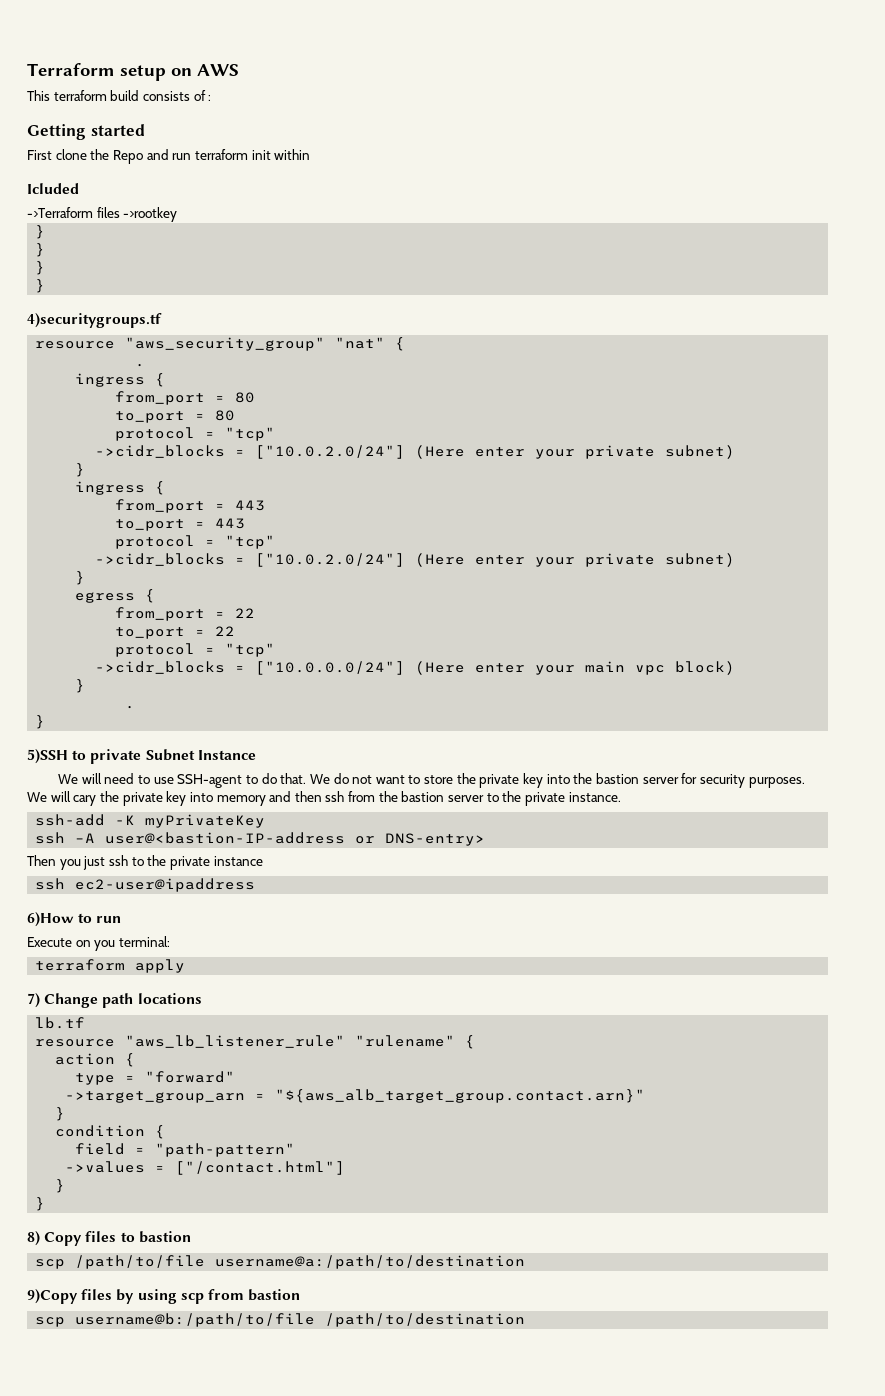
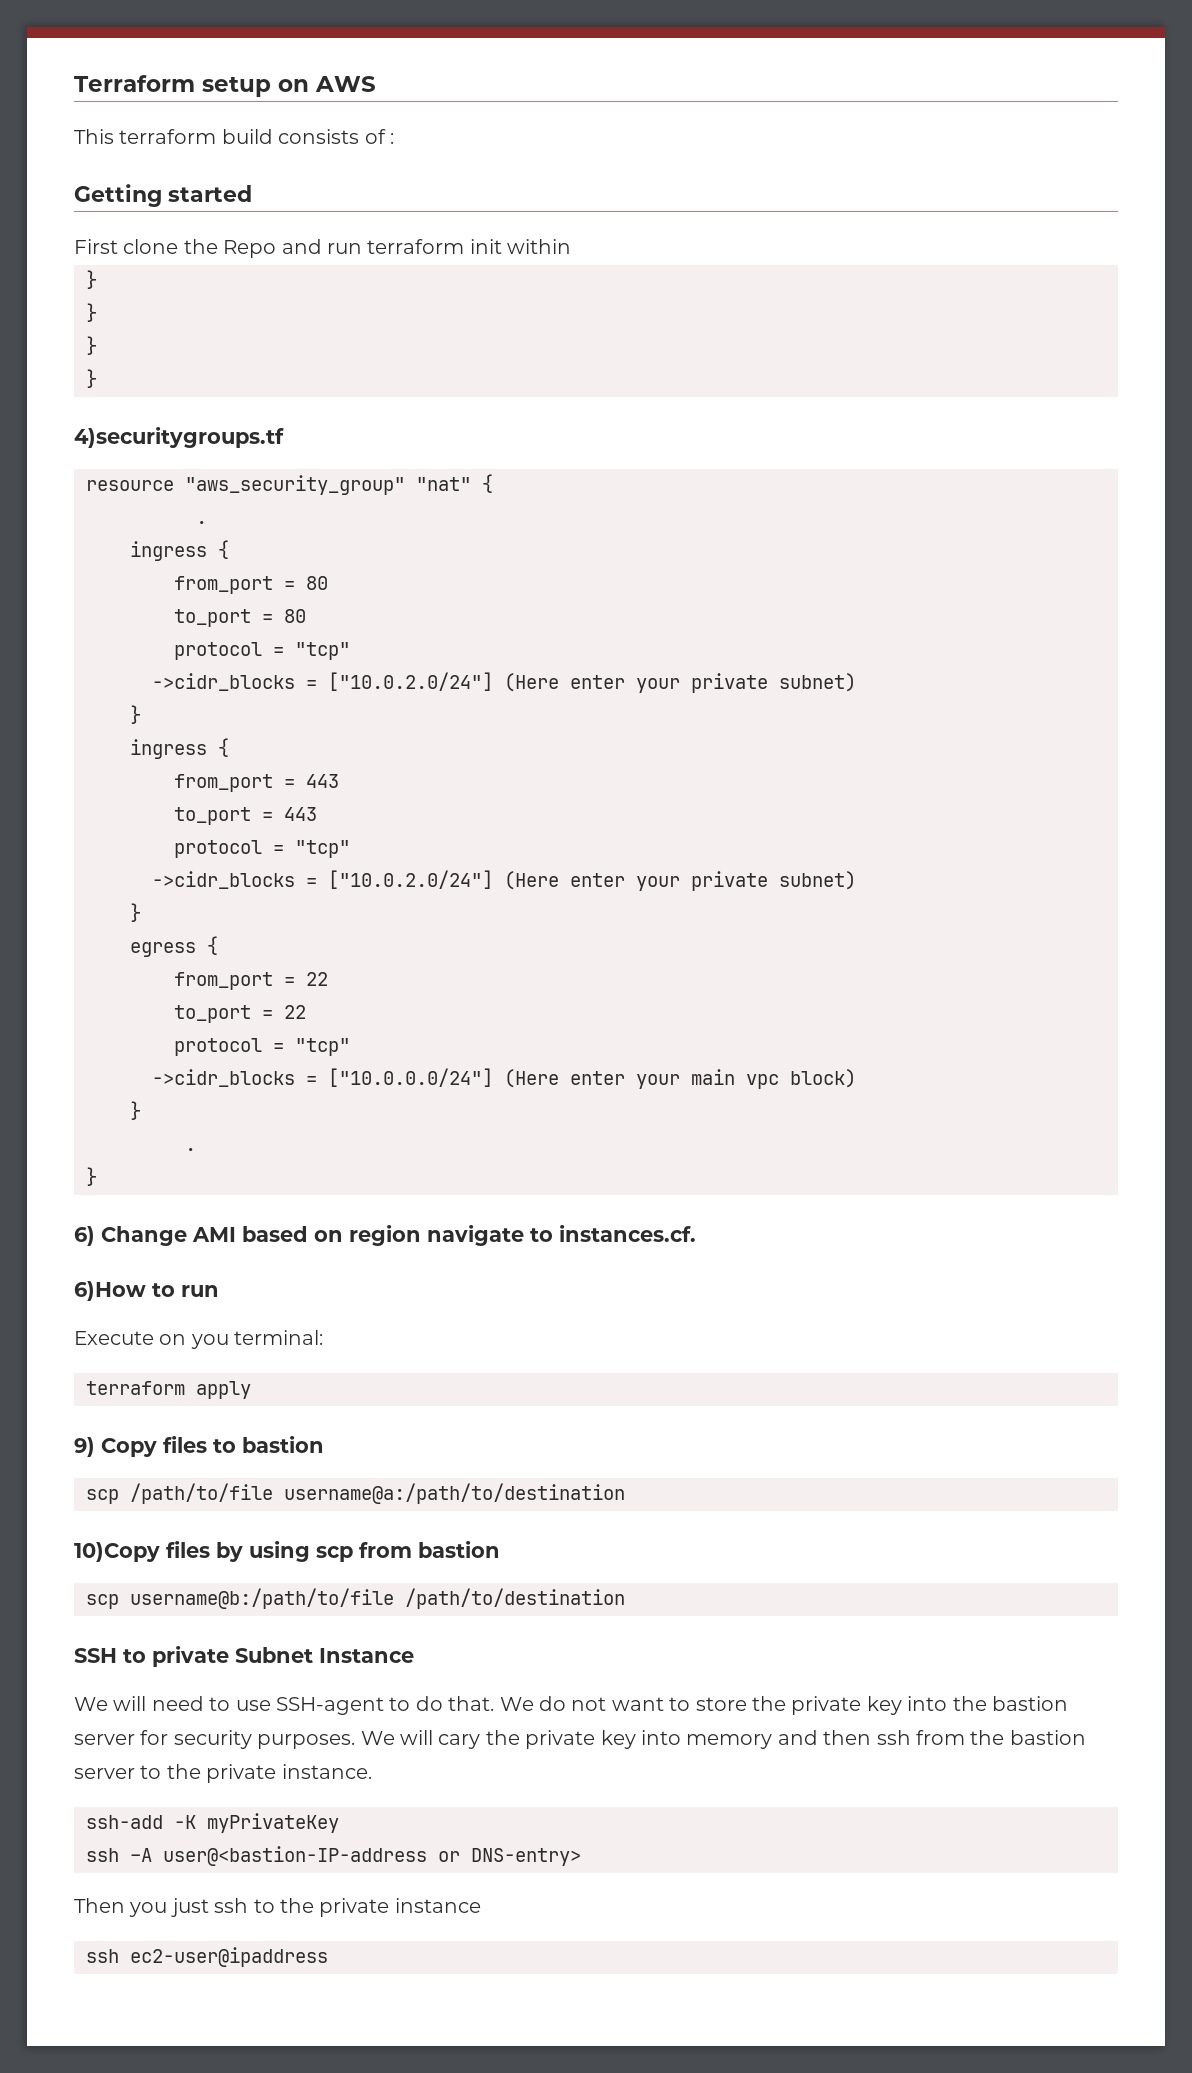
- Icluded
- ->Terraform files ->rootkey
- 5)SSH to private Subnet Instance
+ 6) Change AMI based on region navigate to instances.cf.
+ 6)How to run
+ Execute on you terminal:
+ terraform apply
+ 9) Copy files to bastion
+ scp /path/to/file username@a:/path/to/destination
+ 10)Copy files by using scp from bastion
+ scp username@b:/path/to/file /path/to/destination
+ SSH to private Subnet Instance
- 6)How to run
- Execute on you terminal:
- terraform apply
- 7) Change path locations
- lb.tf
- resource "aws_lb_listener_rule" "rulename" {
- action {
- type = "forward"
- ->target_group_arn = "${aws_alb_target_group.contact.arn}"
- }
- condition {
- field = "path-pattern"
- ->values = ["/contact.html"]
- }
- }
- 8) Copy files to bastion
- scp /path/to/file username@a:/path/to/destination
- 9)Copy files by using scp from bastion
- scp username@b:/path/to/file /path/to/destination

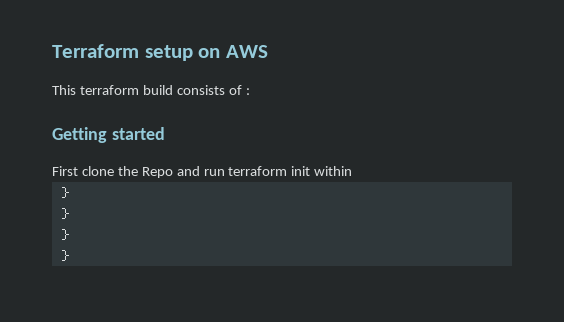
- 4)securitygroups.tf
- resource "aws_security_group" "nat" {
- .
- ingress {
- from_port = 80
- to_port = 80
- protocol = "tcp"
- ->cidr_blocks = ["10.0.2.0/24"] (Here enter your private subnet)
- }
- ingress {
- from_port = 443
- to_port = 443
- protocol = "tcp"
- ->cidr_blocks = ["10.0.2.0/24"] (Here enter your private subnet)
- }
- egress {
- from_port = 22
- to_port = 22
- protocol = "tcp"
- ->cidr_blocks = ["10.0.0.0/24"] (Here enter your main vpc block)
- }
- .
- }
- 6) Change AMI based on region navigate to instances.cf.
- 6)How to run
- Execute on you terminal:
- terraform apply
- 9) Copy files to bastion
- scp /path/to/file username@a:/path/to/destination
- 10)Copy files by using scp from bastion
- scp username@b:/path/to/file /path/to/destination
- SSH to private Subnet Instance
- We will need to use SSH-agent to do that. We do not want to store the private key into the bastion server for security purposes. We will cary the private key into memory and then ssh from the bastion server to the private instance.
- ssh-add -K myPrivateKey
- ssh –A user@<bastion-IP-address or DNS-entry>
- Then you just ssh to the private instance
- ssh ec2-user@ipaddress

